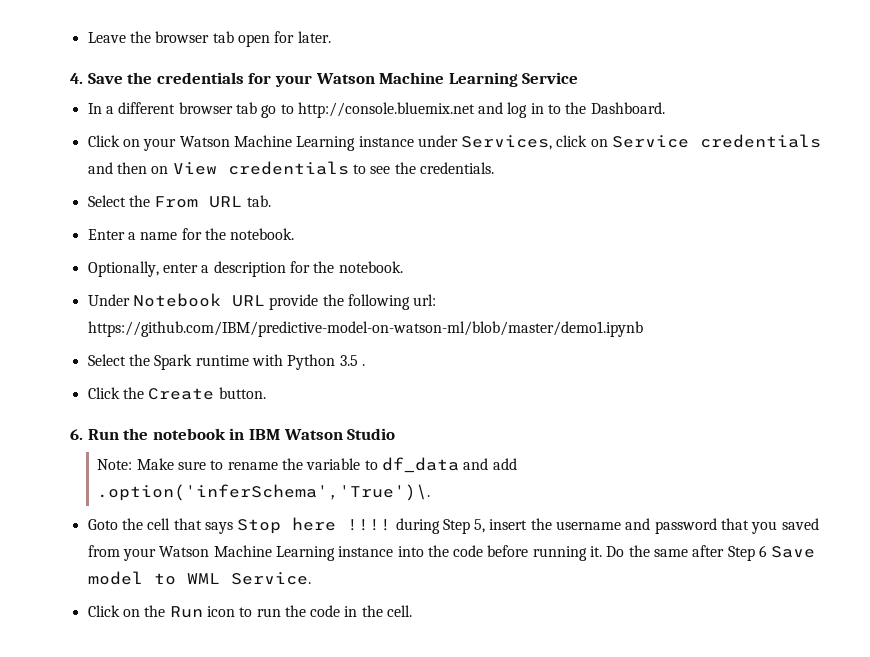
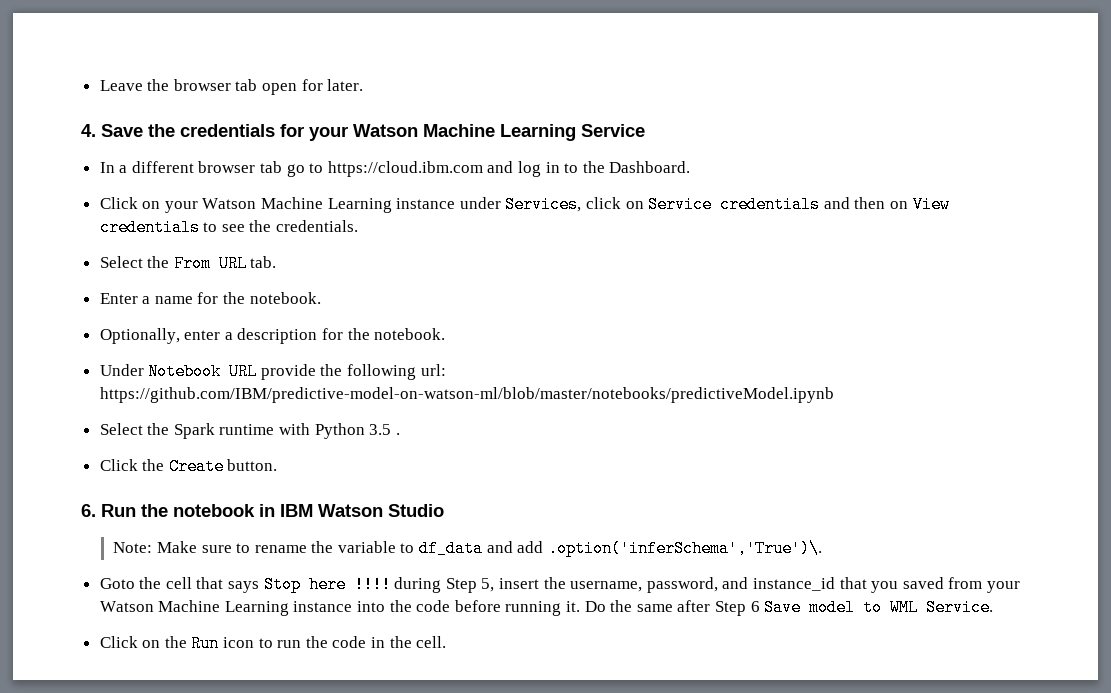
- In a different browser tab go to http://console.bluemix.net and log in to the Dashboard.
+ In a different browser tab go to https://cloud.ibm.com and log in to the Dashboard.
- Under Notebook URL provide the following url: https://github.com/IBM/predictive-model-on-watson-ml/blob/master/demo1.ipynb
+ Under Notebook URL provide the following url: https://github.com/IBM/predictive-model-on-watson-ml/blob/master/notebooks/predictiveModel.ipynb
- Goto the cell that says Stop here !!!! during Step 5, insert the username and password that you saved from your Watson Machine Learning instance into the code before running it.
+ Goto the cell that says Stop here !!!! during Step 5, insert the username, password, and instance_id that you saved from your Watson Machine Learning instance into the code before running it.

